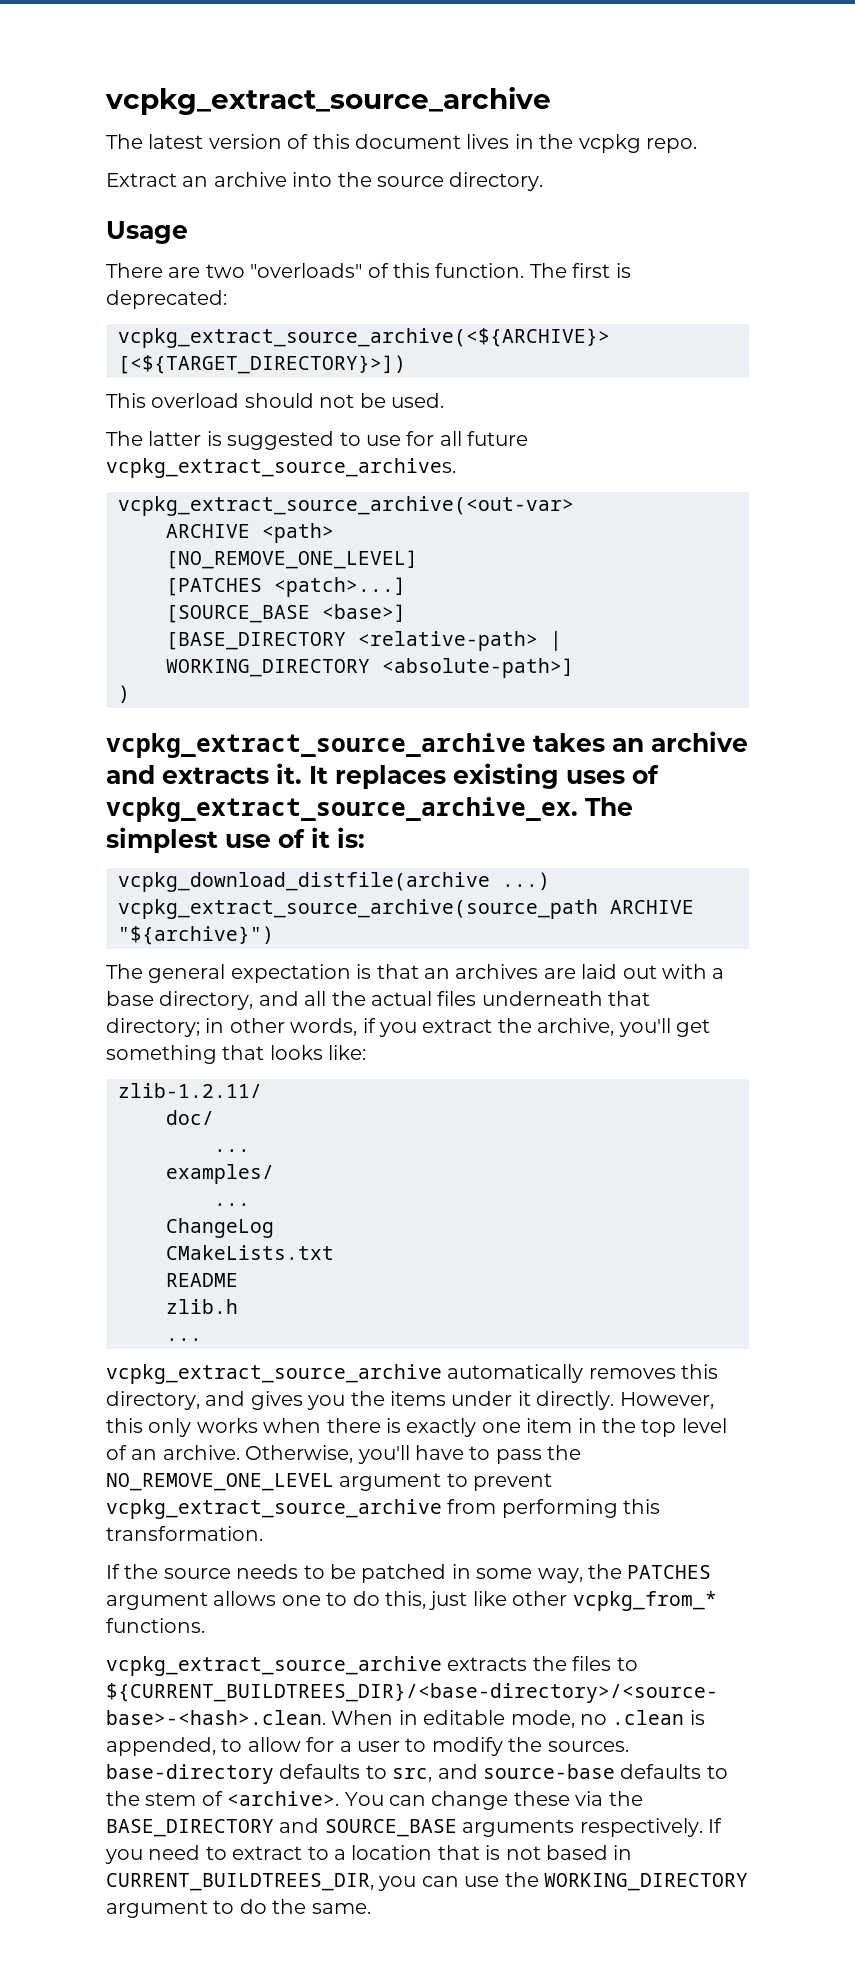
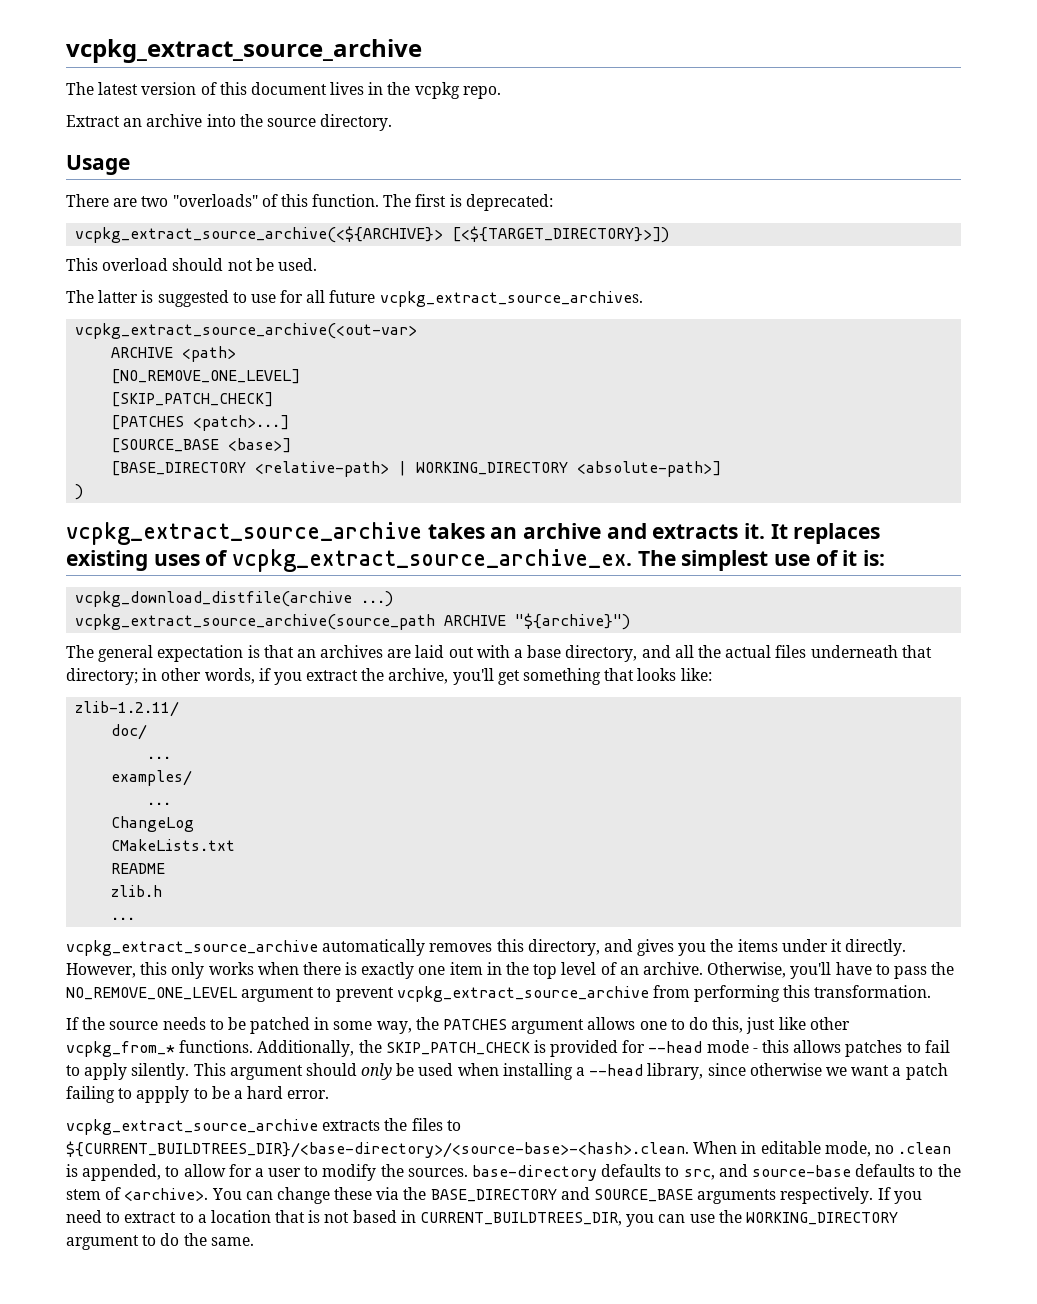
+ [SKIP_PATCH_CHECK]
+ Additionally, the SKIP_PATCH_CHECK is provided for --head mode - this allows patches to fail to apply silently. This argument should only be used when installing a --head library, since otherwise we want a patch failing to appply to be a hard error.

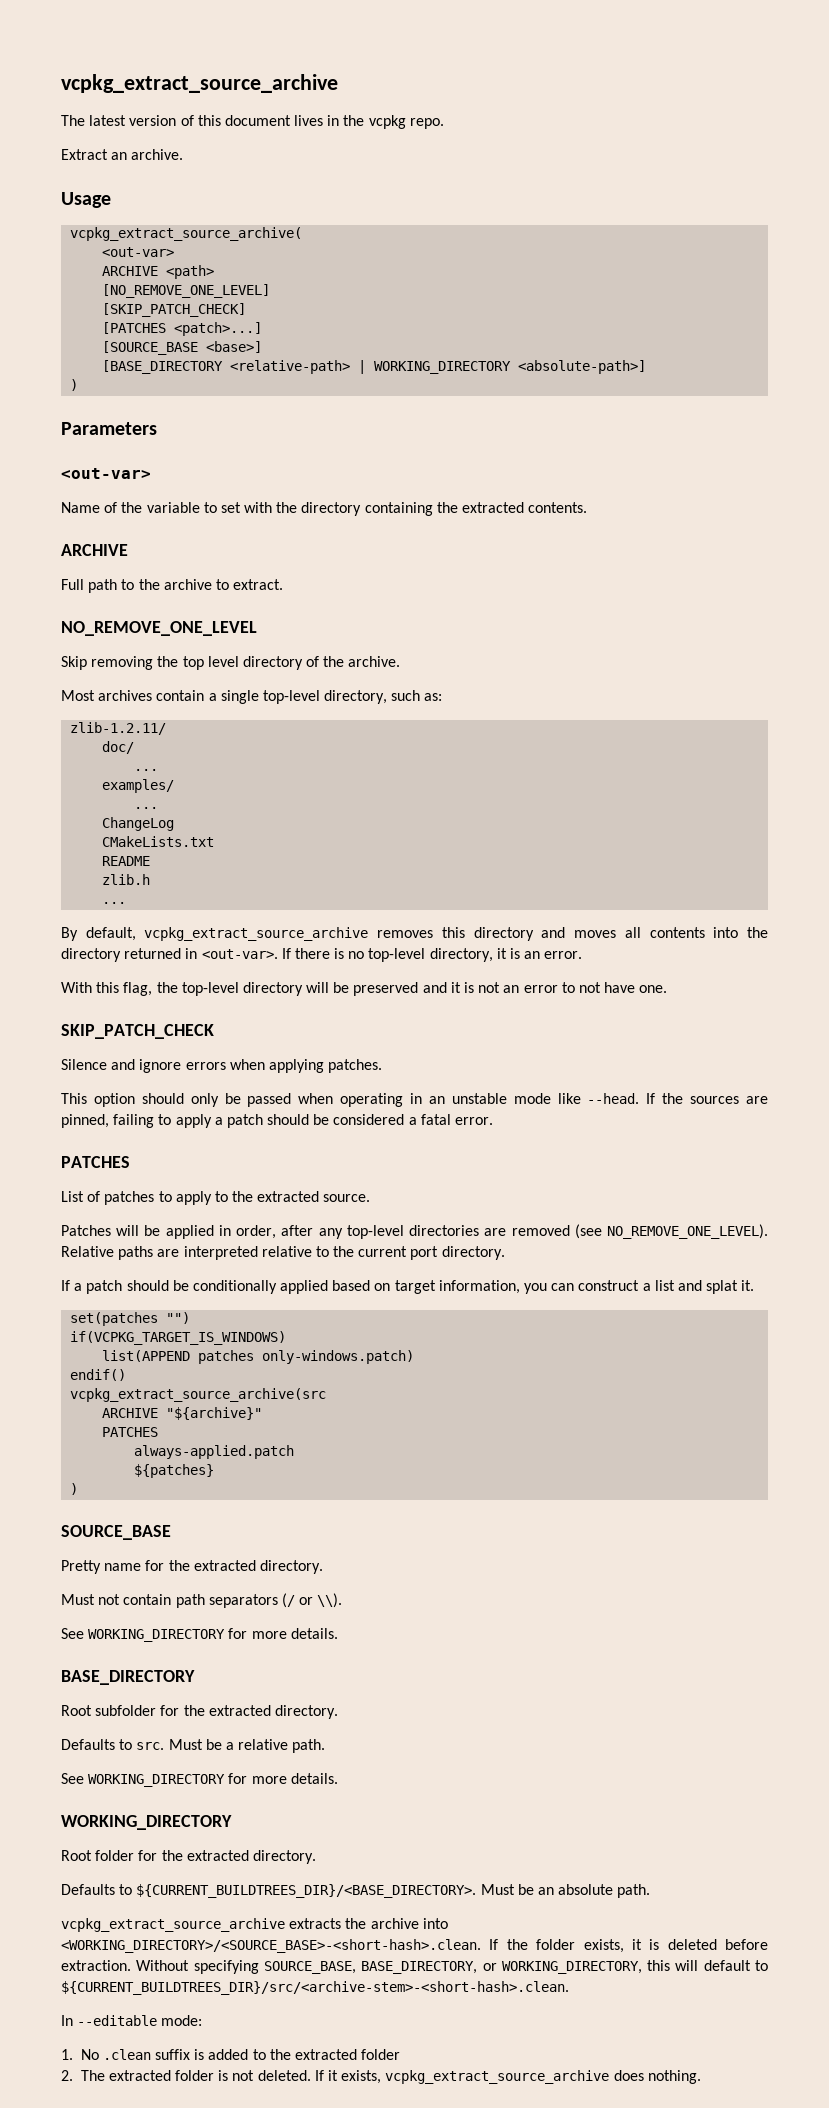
- Extract an archive into the source directory.
+ Extract an archive.
  Usage
- There are two "overloads" of this function. The first is deprecated:
- vcpkg_extract_source_archive(<${ARCHIVE}> [<${TARGET_DIRECTORY}>])
- This overload should not be used.
- The latter is suggested to use for all future vcpkg_extract_source_archives.
- vcpkg_extract_source_archive(<out-var>
+ vcpkg_extract_source_archive(
+ <out-var>
- vcpkg_extract_source_archive takes an archive and extracts it. It replaces existing uses of vcpkg_extract_source_archive_ex. The simplest use of it is:
- vcpkg_download_distfile(archive ...)
- vcpkg_extract_source_archive(source_path ARCHIVE "${archive}")
- The general expectation is that an archives are laid out with a base directory, and all the actual files underneath that directory; in other words, if you extract the archive, you'll get something that looks like:
+ Parameters
+ <out-var>
+ Name of the variable to set with the directory containing the extracted contents.
+ ARCHIVE
+ Full path to the archive to extract.
+ NO_REMOVE_ONE_LEVEL
+ Skip removing the top level directory of the archive.
+ Most archives contain a single top-level directory, such as:
- vcpkg_extract_source_archive automatically removes this directory, and gives you the items under it directly. However, this only works when there is exactly one item in the top level of an archive. Otherwise, you'll have to pass the NO_REMOVE_ONE_LEVEL argument to prevent vcpkg_extract_source_archive from performing this transformation.
- If the source needs to be patched in some way, the PATCHES argument allows one to do this, just like other vcpkg_from_* functions. Additionally, the SKIP_PATCH_CHECK is provided for --head mode - this allows patches to fail to apply silently. This argument should only be used when installing a --head library, since otherwise we want a patch failing to appply to be a hard error.
- vcpkg_extract_source_archive extracts the files to ${CURRENT_BUILDTREES_DIR}/<base-directory>/<source-base>-<hash>.clean. When in editable mode, no .clean is appended, to allow for a user to modify the sources. base-directory defaults to src, and source-base defaults to the stem of <archive>. You can change these via the BASE_DIRECTORY and SOURCE_BASE arguments respectively. If you need to extract to a location that is not based in CURRENT_BUILDTREES_DIR, you can use the WORKING_DIRECTORY argument to do the same.
+ By default, vcpkg_extract_source_archive removes this directory and moves all contents into the directory returned in <out-var>. If there is no top-level directory, it is an error.
+ With this flag, the top-level directory will be preserved and it is not an error to not have one.
+ SKIP_PATCH_CHECK
+ Silence and ignore errors when applying patches.
+ This option should only be passed when operating in an unstable mode like --head. If the sources are pinned, failing to apply a patch should be considered a fatal error.
+ PATCHES
+ List of patches to apply to the extracted source.
+ Patches will be applied in order, after any top-level directories are removed (see NO_REMOVE_ONE_LEVEL). Relative paths are interpreted relative to the current port directory.
+ If a patch should be conditionally applied based on target information, you can construct a list and splat it.
+ set(patches "")
+ if(VCPKG_TARGET_IS_WINDOWS)
+ list(APPEND patches only-windows.patch)
+ endif()
+ vcpkg_extract_source_archive(src
+ ARCHIVE "${archive}"
+ PATCHES
+ always-applied.patch
+ ${patches}
+ )
+ SOURCE_BASE
+ Pretty name for the extracted directory.
+ Must not contain path separators (/ or \\).
+ See WORKING_DIRECTORY for more details.
+ BASE_DIRECTORY
+ Root subfolder for the extracted directory.
+ Defaults to src. Must be a relative path.
+ See WORKING_DIRECTORY for more details.
+ WORKING_DIRECTORY
+ Root folder for the extracted directory.
+ Defaults to ${CURRENT_BUILDTREES_DIR}/<BASE_DIRECTORY>. Must be an absolute path.
+ vcpkg_extract_source_archive extracts the archive into <WORKING_DIRECTORY>/<SOURCE_BASE>-<short-hash>.clean. If the folder exists, it is deleted before extraction. Without specifying SOURCE_BASE, BASE_DIRECTORY, or WORKING_DIRECTORY, this will default to ${CURRENT_BUILDTREES_DIR}/src/<archive-stem>-<short-hash>.clean.
+ In --editable mode:
+ 1. No .clean suffix is added to the extracted folder
+ 2. The extracted folder is not deleted. If it exists, vcpkg_extract_source_archive does nothing.

